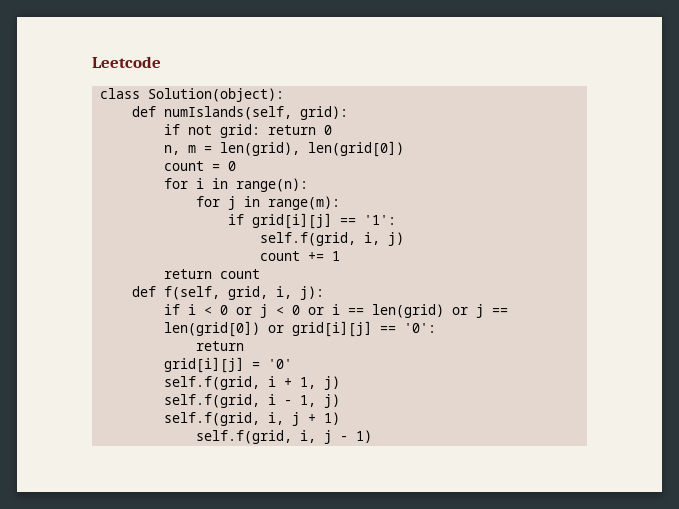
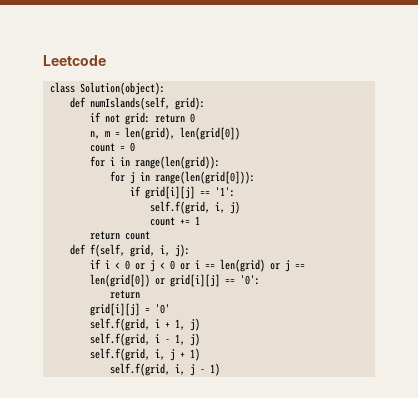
- for i in range(n):
+ for i in range(len(grid)):
- for j in range(m):
+ for j in range(len(grid[0])):

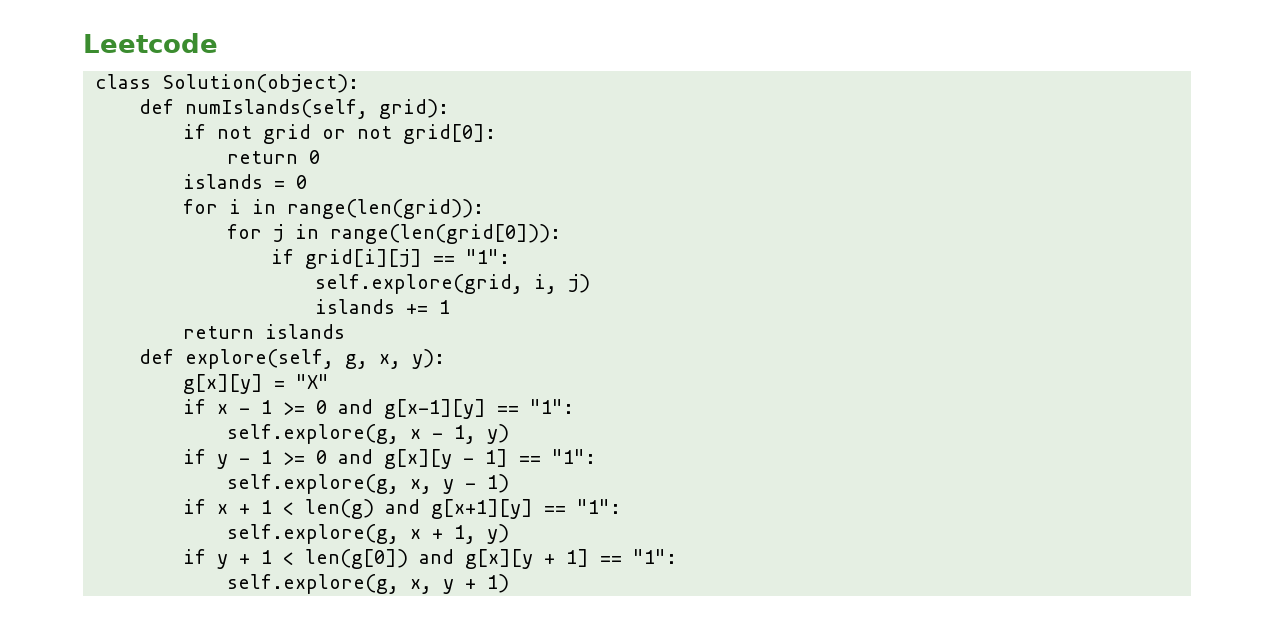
- if not grid: return 0
- n, m = len(grid), len(grid[0])
- count = 0
+ if not grid or not grid[0]:
+ return 0
+ islands = 0
- if grid[i][j] == '1':
- self.f(grid, i, j)
+ if grid[i][j] == "1":
+ self.explore(grid, i, j)
- count += 1
+ islands += 1
- return count
- def f(self, grid, i, j):
- if i < 0 or j < 0 or i == len(grid) or j == len(grid[0]) or grid[i][j] == '0':
- return
- grid[i][j] = '0'
- self.f(grid, i + 1, j)
- self.f(grid, i - 1, j)
- self.f(grid, i, j + 1)
- self.f(grid, i, j - 1)
+ return islands
+ def explore(self, g, x, y):
+ g[x][y] = "X"
+ if x - 1 >= 0 and g[x-1][y] == "1":
+ self.explore(g, x - 1, y)
+ if y - 1 >= 0 and g[x][y - 1] == "1":
+ self.explore(g, x, y - 1)
+ if x + 1 < len(g) and g[x+1][y] == "1":
+ self.explore(g, x + 1, y)
+ if y + 1 < len(g[0]) and g[x][y + 1] == "1":
+ self.explore(g, x, y + 1)

